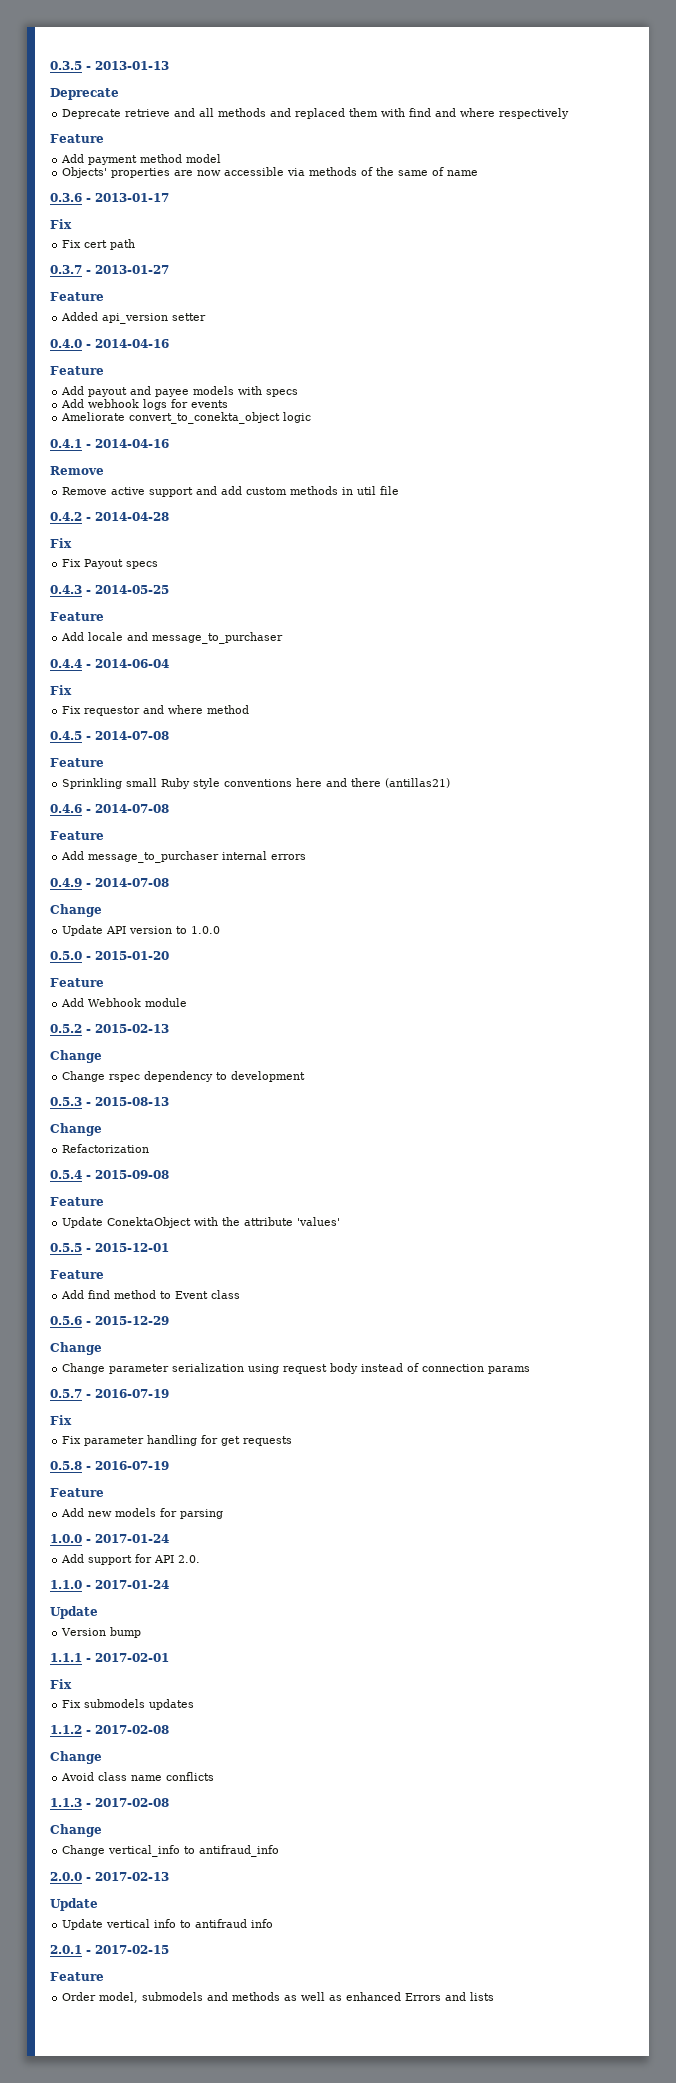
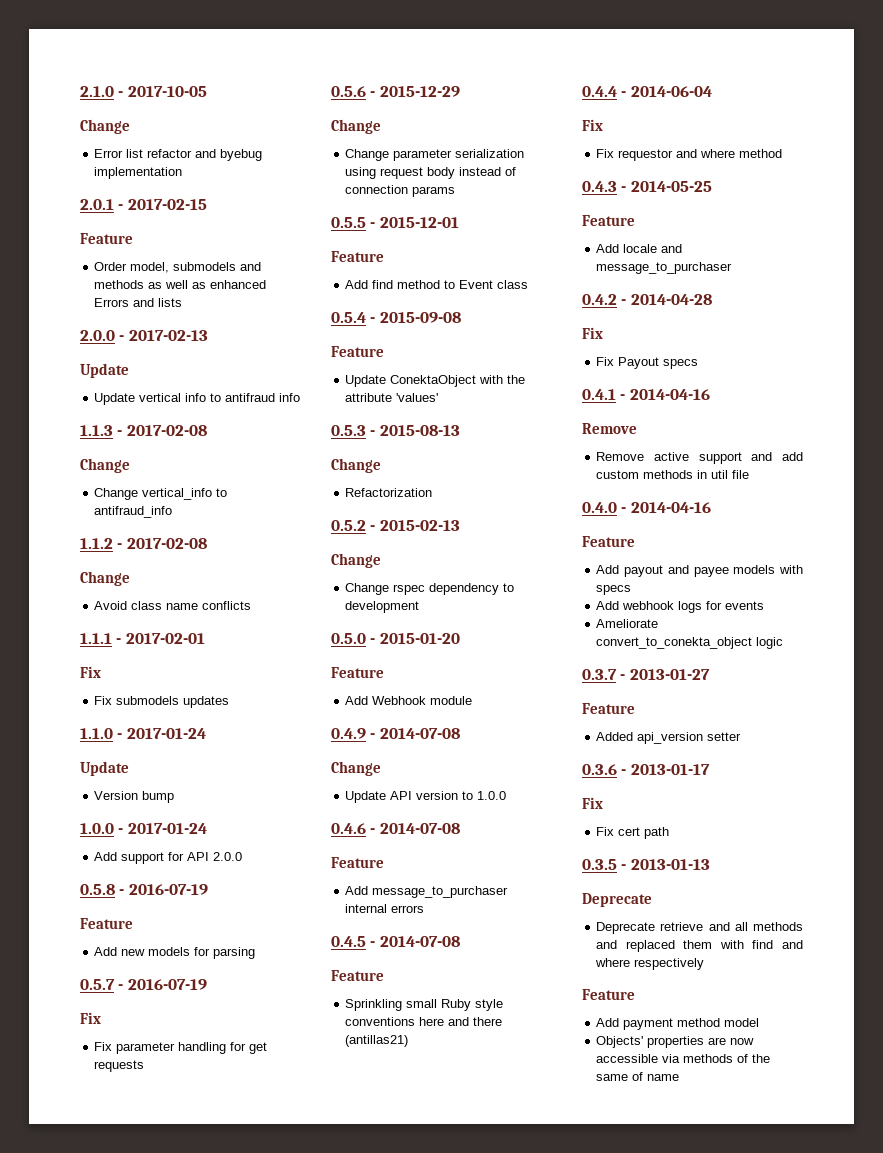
+ 2.1.0 - 2017-10-05
+ Change
+ Error list refactor and byebug implementation
+ 2.0.1 - 2017-02-15
+ Feature
+ Order model, submodels and methods as well as enhanced Errors and lists
+ 2.0.0 - 2017-02-13
+ Update
+ Update vertical info to antifraud info
+ 1.1.3 - 2017-02-08
+ Change
+ Change vertical_info to antifraud_info
+ 1.1.2 - 2017-02-08
+ Change
+ Avoid class name conflicts
+ 1.1.1 - 2017-02-01
+ Fix
+ Fix submodels updates
+ 1.1.0 - 2017-01-24
+ Update
+ Version bump
+ 1.0.0 - 2017-01-24
+ Add support for API 2.0.0
+ 0.5.8 - 2016-07-19
+ Feature
+ Add new models for parsing
+ 0.5.7 - 2016-07-19
+ Fix
+ Fix parameter handling for get requests
+ 0.5.6 - 2015-12-29
+ Change
+ Change parameter serialization using request body instead of connection params
+ 0.5.5 - 2015-12-01
+ Feature
+ Add find method to Event class
+ 0.5.4 - 2015-09-08
+ Feature
+ Update ConektaObject with the attribute 'values'
+ 0.5.3 - 2015-08-13
+ Change
+ Refactorization
+ 0.5.2 - 2015-02-13
+ Change
+ Change rspec dependency to development
+ 0.5.0 - 2015-01-20
+ Feature
+ Add Webhook module
+ 0.4.9 - 2014-07-08
+ Change
+ Update API version to 1.0.0
+ 0.4.6 - 2014-07-08
+ Feature
+ Add message_to_purchaser internal errors
+ 0.4.5 - 2014-07-08
+ Feature
+ Sprinkling small Ruby style conventions here and there (antillas21)
+ 0.4.4 - 2014-06-04
+ Fix
+ Fix requestor and where method
+ 0.4.3 - 2014-05-25
+ Feature
+ Add locale and message_to_purchaser
+ 0.4.2 - 2014-04-28
+ Fix
+ Fix Payout specs
+ 0.4.1 - 2014-04-16
+ Remove
+ Remove active support and add custom methods in util file
+ 0.4.0 - 2014-04-16
+ Feature
+ Add payout and payee models with specs
+ Add webhook logs for events
+ Ameliorate convert_to_conekta_object logic
+ 0.3.7 - 2013-01-27
+ Feature
+ Added api_version setter
+ 0.3.6 - 2013-01-17
+ Fix
+ Fix cert path
- 0.3.6 - 2013-01-17
- Fix
- Fix cert path
- 0.3.7 - 2013-01-27
- Feature
- Added api_version setter
- 0.4.0 - 2014-04-16
- Feature
- Add payout and payee models with specs
- Add webhook logs for events
- Ameliorate convert_to_conekta_object logic
- 0.4.1 - 2014-04-16
- Remove
- Remove active support and add custom methods in util file
- 0.4.2 - 2014-04-28
- Fix
- Fix Payout specs
- 0.4.3 - 2014-05-25
- Feature
- Add locale and message_to_purchaser
- 0.4.4 - 2014-06-04
- Fix
- Fix requestor and where method
- 0.4.5 - 2014-07-08
- Feature
- Sprinkling small Ruby style conventions here and there (antillas21)
- 0.4.6 - 2014-07-08
- Feature
- Add message_to_purchaser internal errors
- 0.4.9 - 2014-07-08
- Change
- Update API version to 1.0.0
- 0.5.0 - 2015-01-20
- Feature
- Add Webhook module
- 0.5.2 - 2015-02-13
- Change
- Change rspec dependency to development
- 0.5.3 - 2015-08-13
- Change
- Refactorization
- 0.5.4 - 2015-09-08
- Feature
- Update ConektaObject with the attribute 'values'
- 0.5.5 - 2015-12-01
- Feature
- Add find method to Event class
- 0.5.6 - 2015-12-29
- Change
- Change parameter serialization using request body instead of connection params
- 0.5.7 - 2016-07-19
- Fix
- Fix parameter handling for get requests
- 0.5.8 - 2016-07-19
- Feature
- Add new models for parsing
- 1.0.0 - 2017-01-24
- Add support for API 2.0.
- 1.1.0 - 2017-01-24
- Update
- Version bump
- 1.1.1 - 2017-02-01
- Fix
- Fix submodels updates
- 1.1.2 - 2017-02-08
- Change
- Avoid class name conflicts
- 1.1.3 - 2017-02-08
- Change
- Change vertical_info to antifraud_info
- 2.0.0 - 2017-02-13
- Update
- Update vertical info to antifraud info
- 2.0.1 - 2017-02-15
- Feature
- Order model, submodels and methods as well as enhanced Errors and lists

